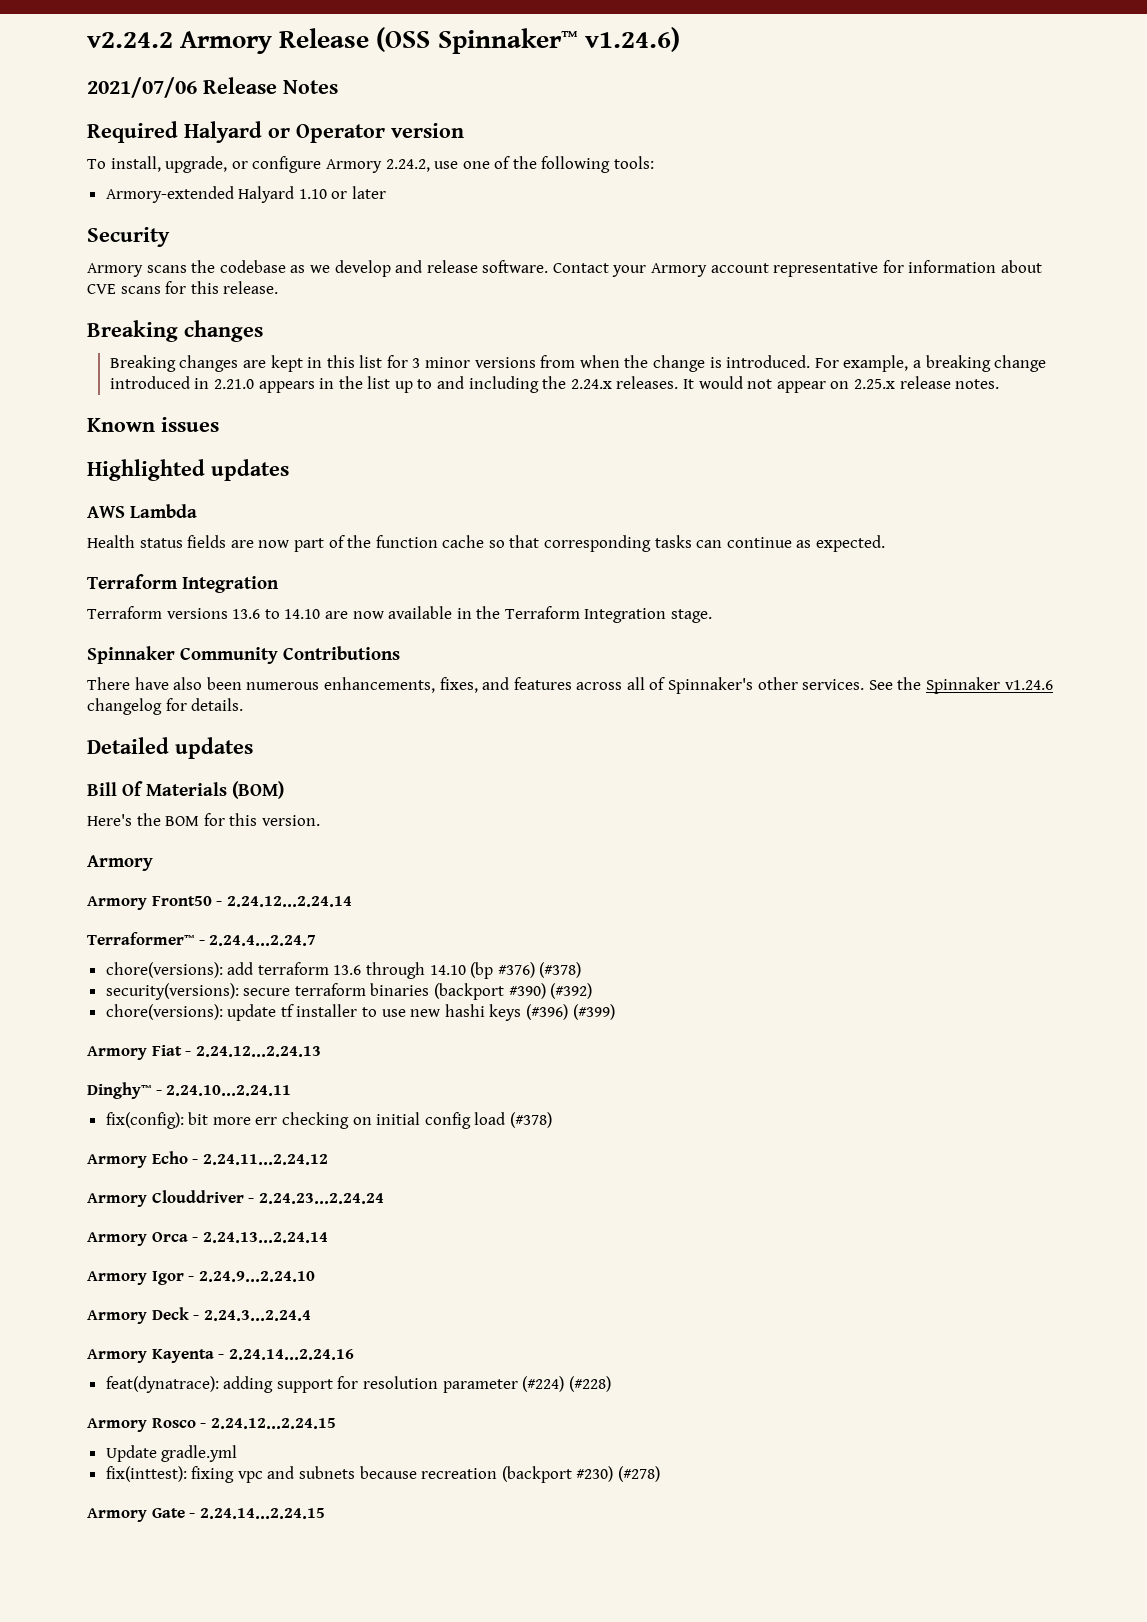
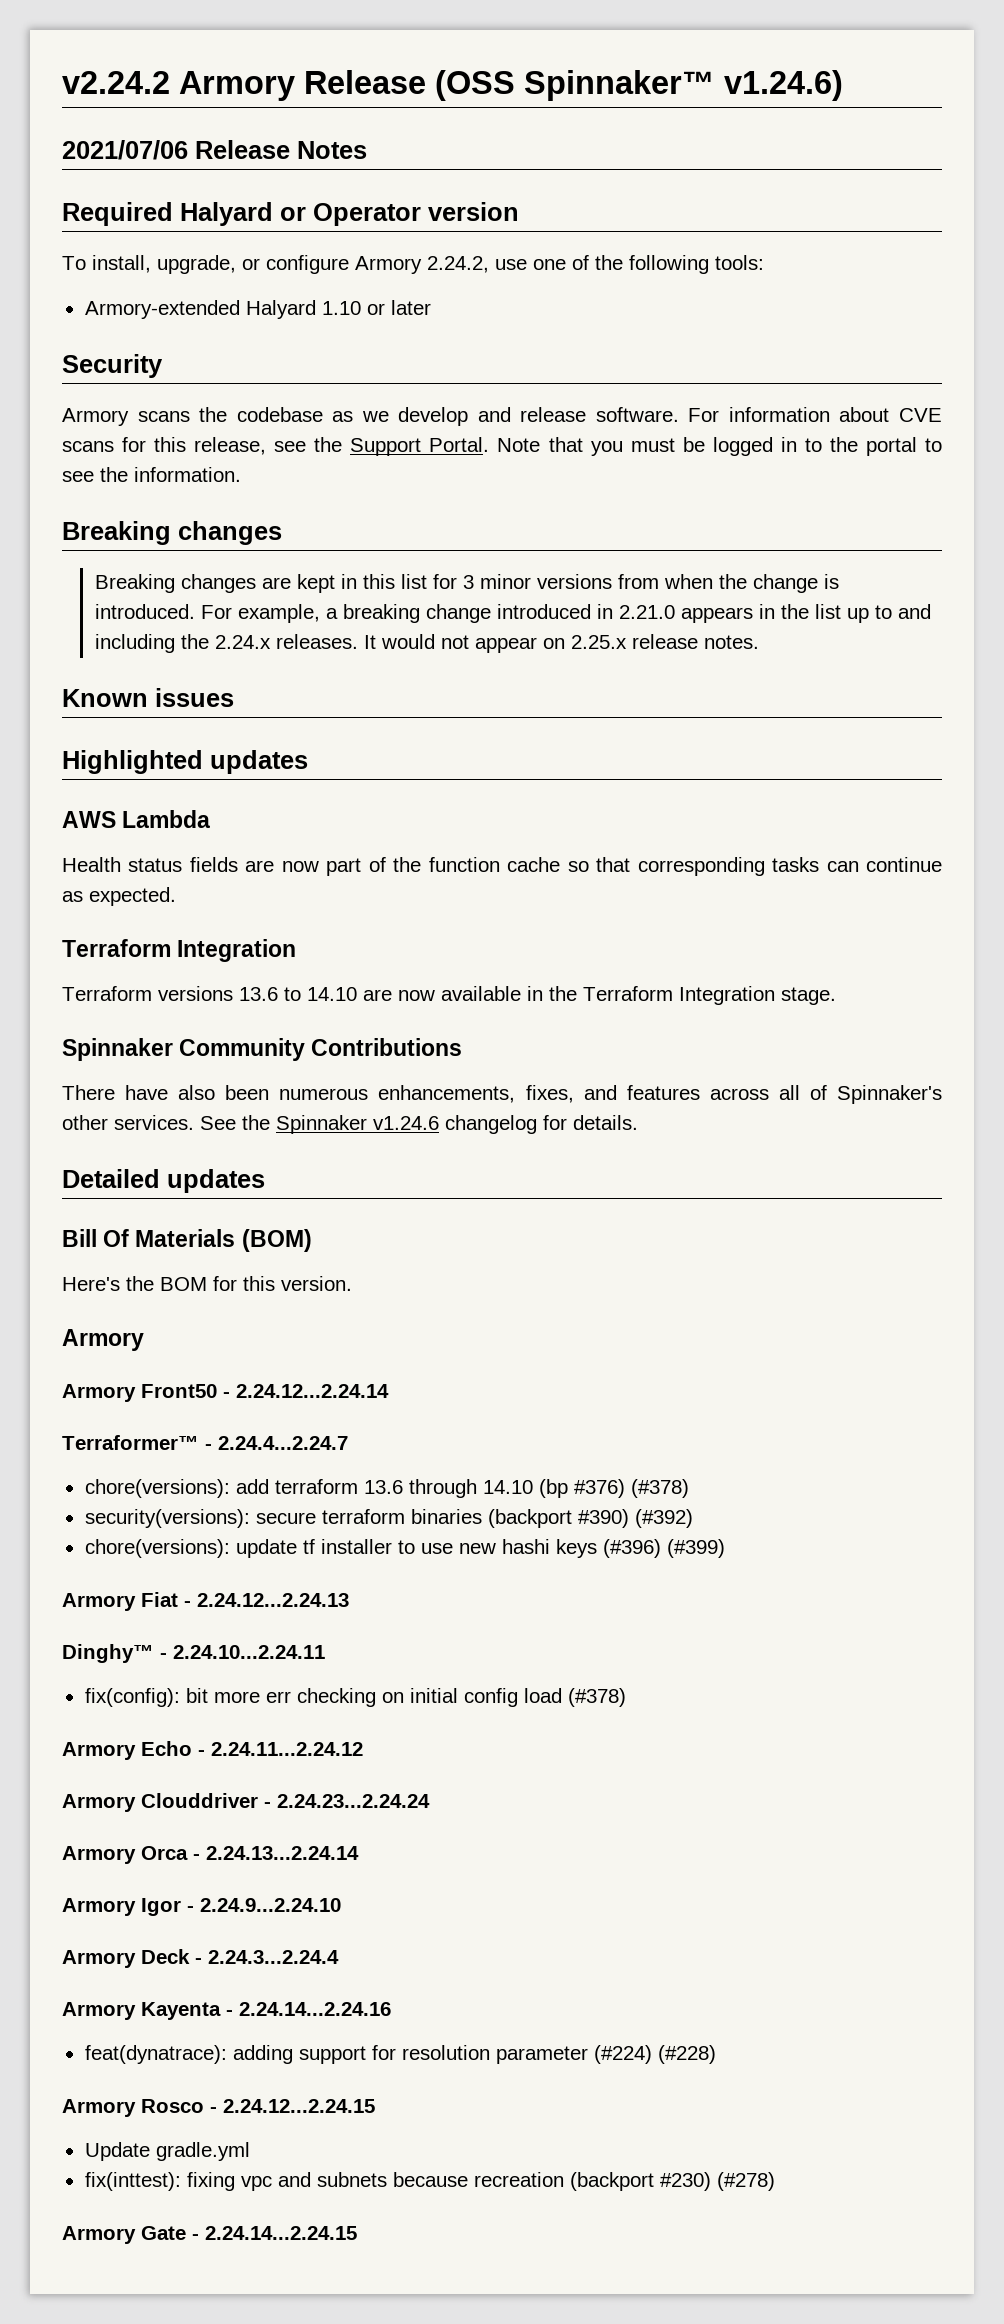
- Contact your Armory account representative for information about CVE scans for this release.
+ For information about CVE scans for this release, see the Support Portal. Note that you must be logged in to the portal to see the information.

